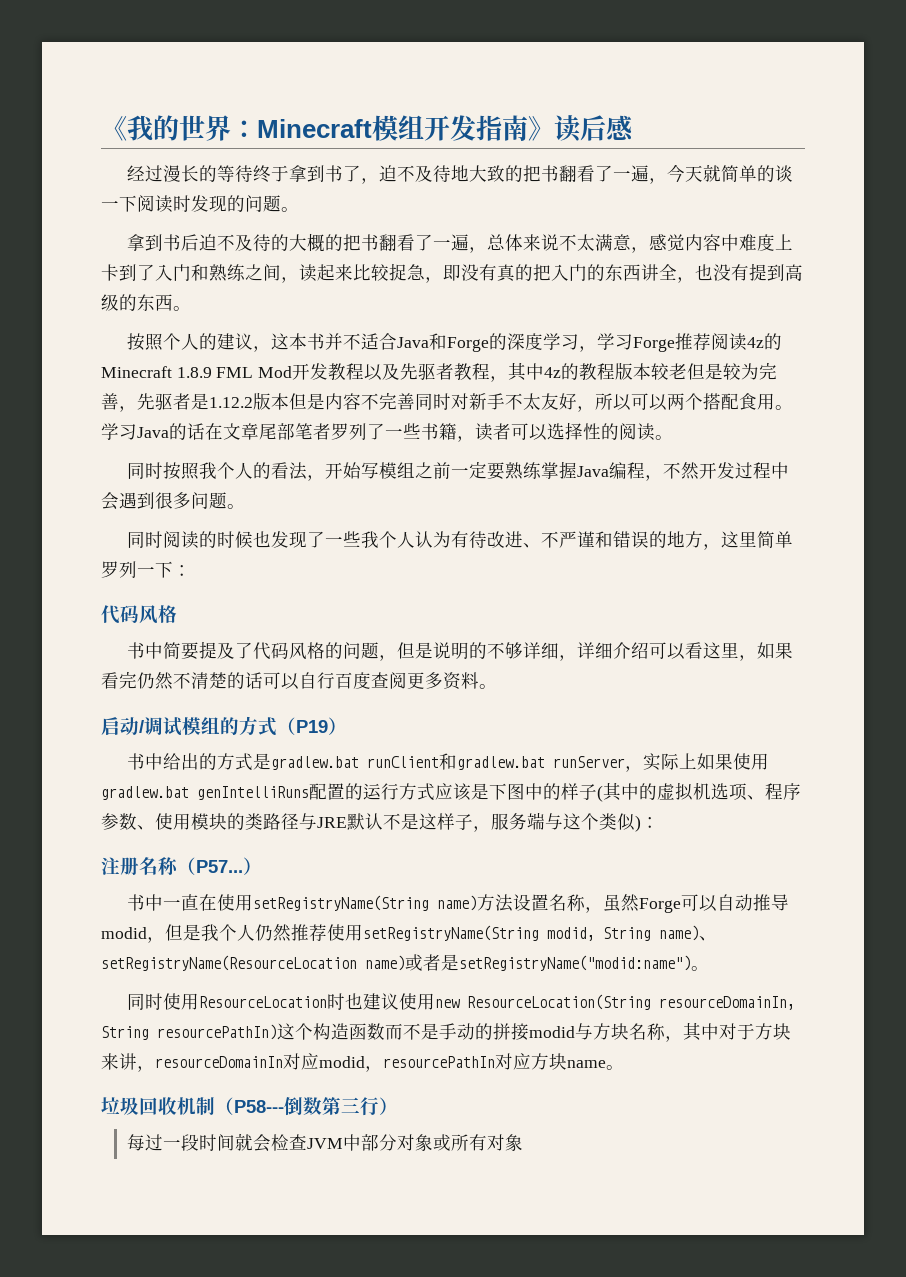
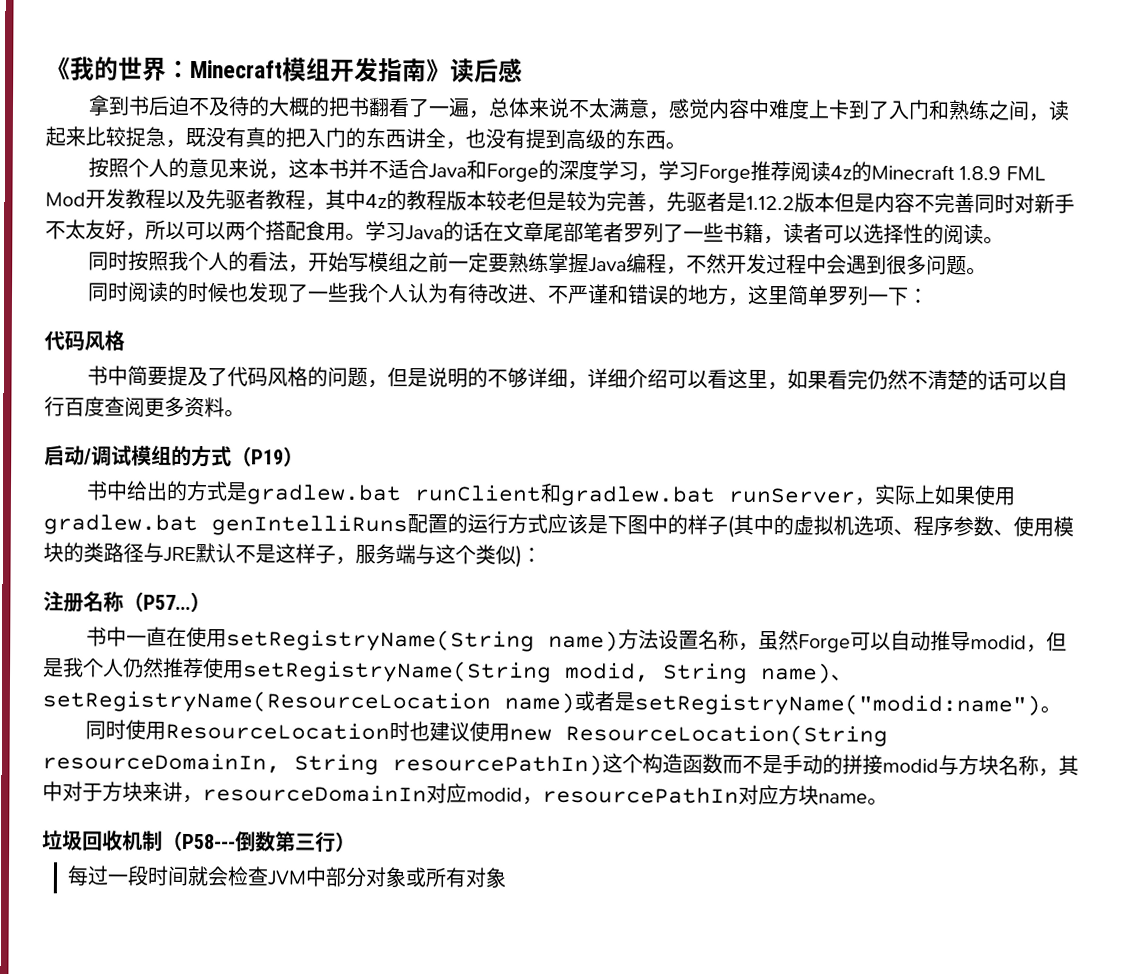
- 经过漫长的等待终于拿到书了，迫不及待地大致的把书翻看了一遍，今天就简单的谈一下阅读时发现的问题。
- 拿到书后迫不及待的大概的把书翻看了一遍，总体来说不太满意，感觉内容中难度上卡到了入门和熟练之间，读起来比较捉急，即没有真的把入门的东西讲全，也没有提到高级的东西。
+ 拿到书后迫不及待的大概的把书翻看了一遍，总体来说不太满意，感觉内容中难度上卡到了入门和熟练之间，读起来比较捉急，既没有真的把入门的东西讲全，也没有提到高级的东西。
- 按照个人的建议，这本书并不适合Java和Forge的深度学习，学习Forge推荐阅读4z的Minecraft 1.8.9 FML Mod开发教程以及先驱者教程，其中4z的教程版本较老但是较为完善，先驱者是1.12.2版本但是内容不完善同时对新手不太友好，所以可以两个搭配食用。
+ 按照个人的意见来说，这本书并不适合Java和Forge的深度学习，学习Forge推荐阅读4z的Minecraft 1.8.9 FML Mod开发教程以及先驱者教程，其中4z的教程版本较老但是较为完善，先驱者是1.12.2版本但是内容不完善同时对新手不太友好，所以可以两个搭配食用。

